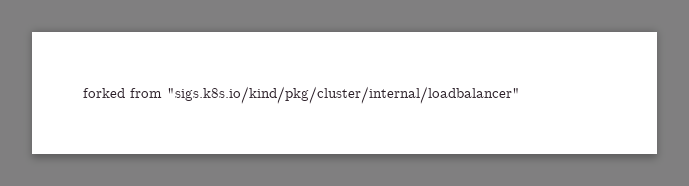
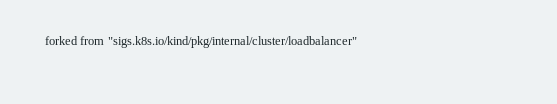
- forked from "sigs.k8s.io/kind/pkg/cluster/internal/loadbalancer"
+ forked from "sigs.k8s.io/kind/pkg/internal/cluster/loadbalancer"

